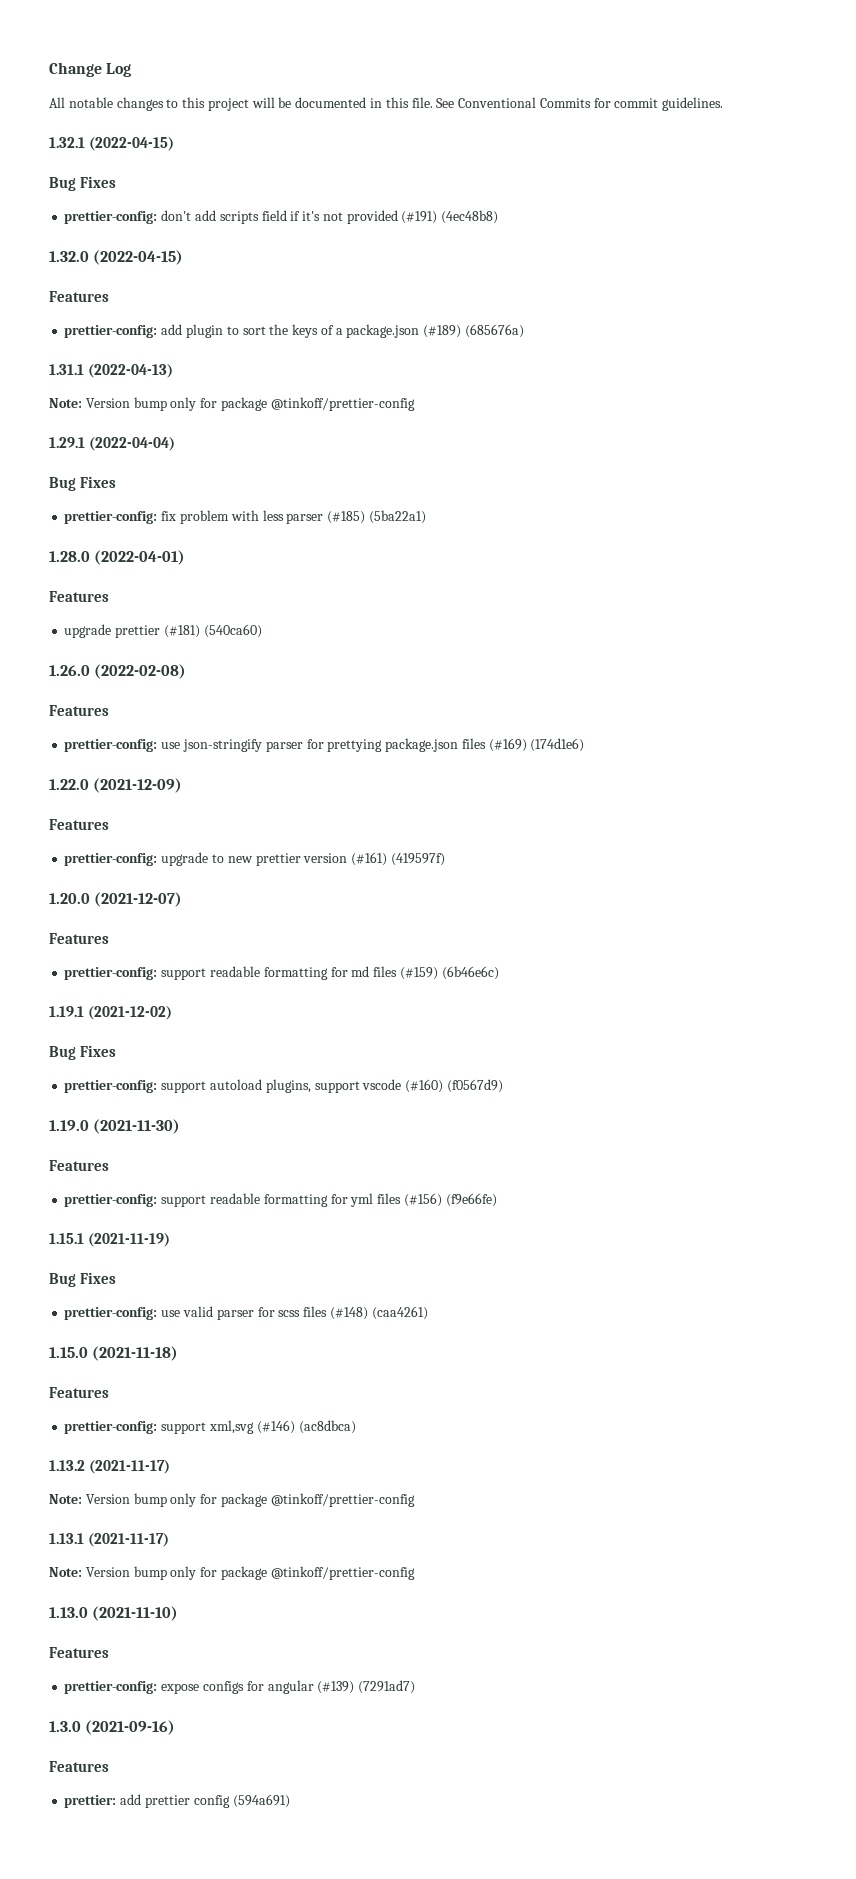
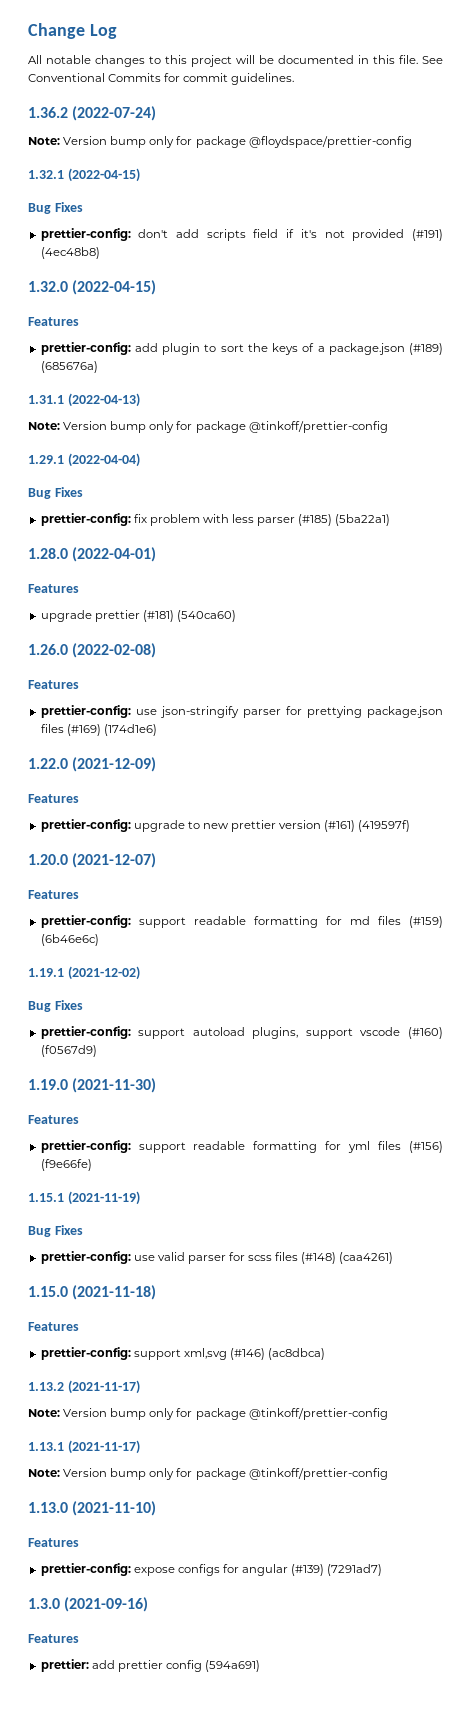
+ 1.36.2 (2022-07-24)
+ Note: Version bump only for package @floydspace/prettier-config

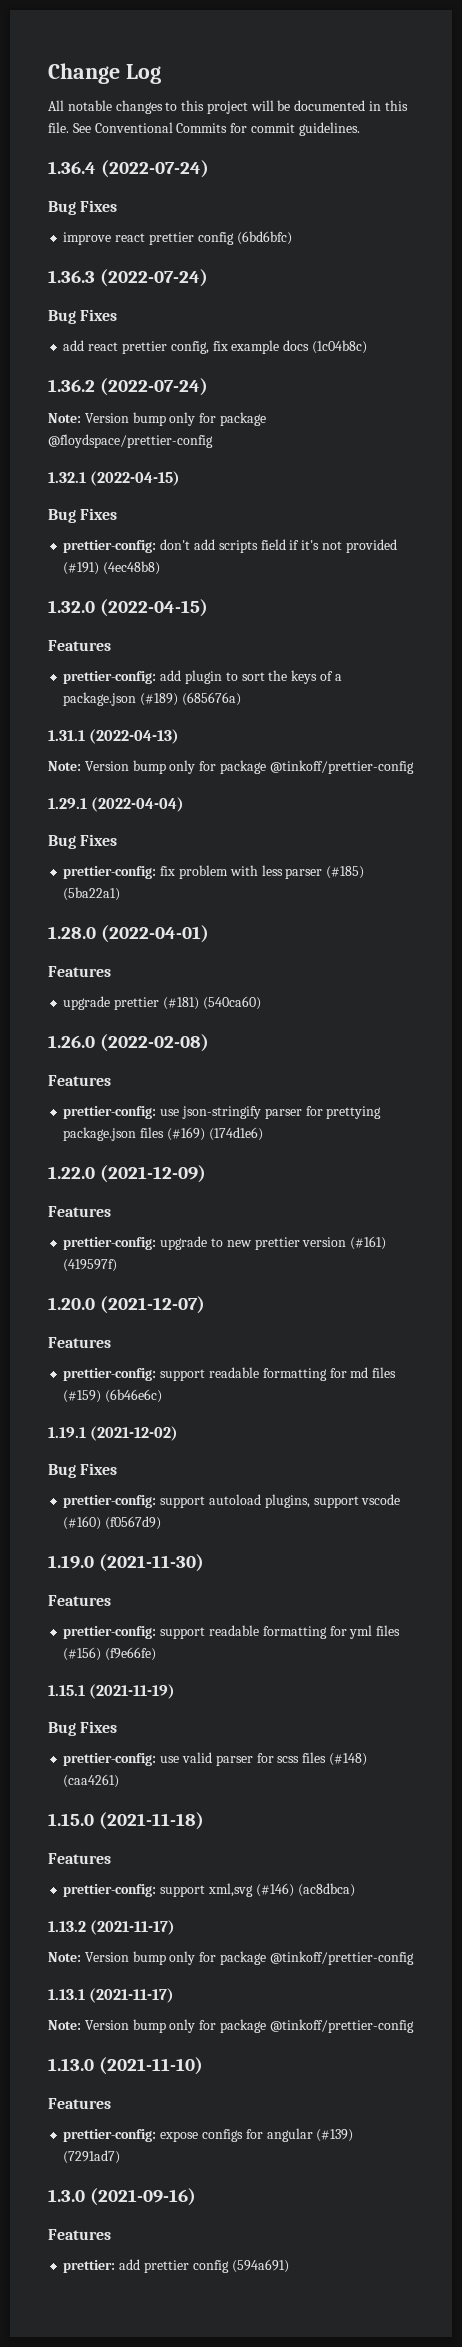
+ 1.36.4 (2022-07-24)
+ Bug Fixes
+ improve react prettier config (6bd6bfc)
+ 1.36.3 (2022-07-24)
+ Bug Fixes
+ add react prettier config, fix example docs (1c04b8c)

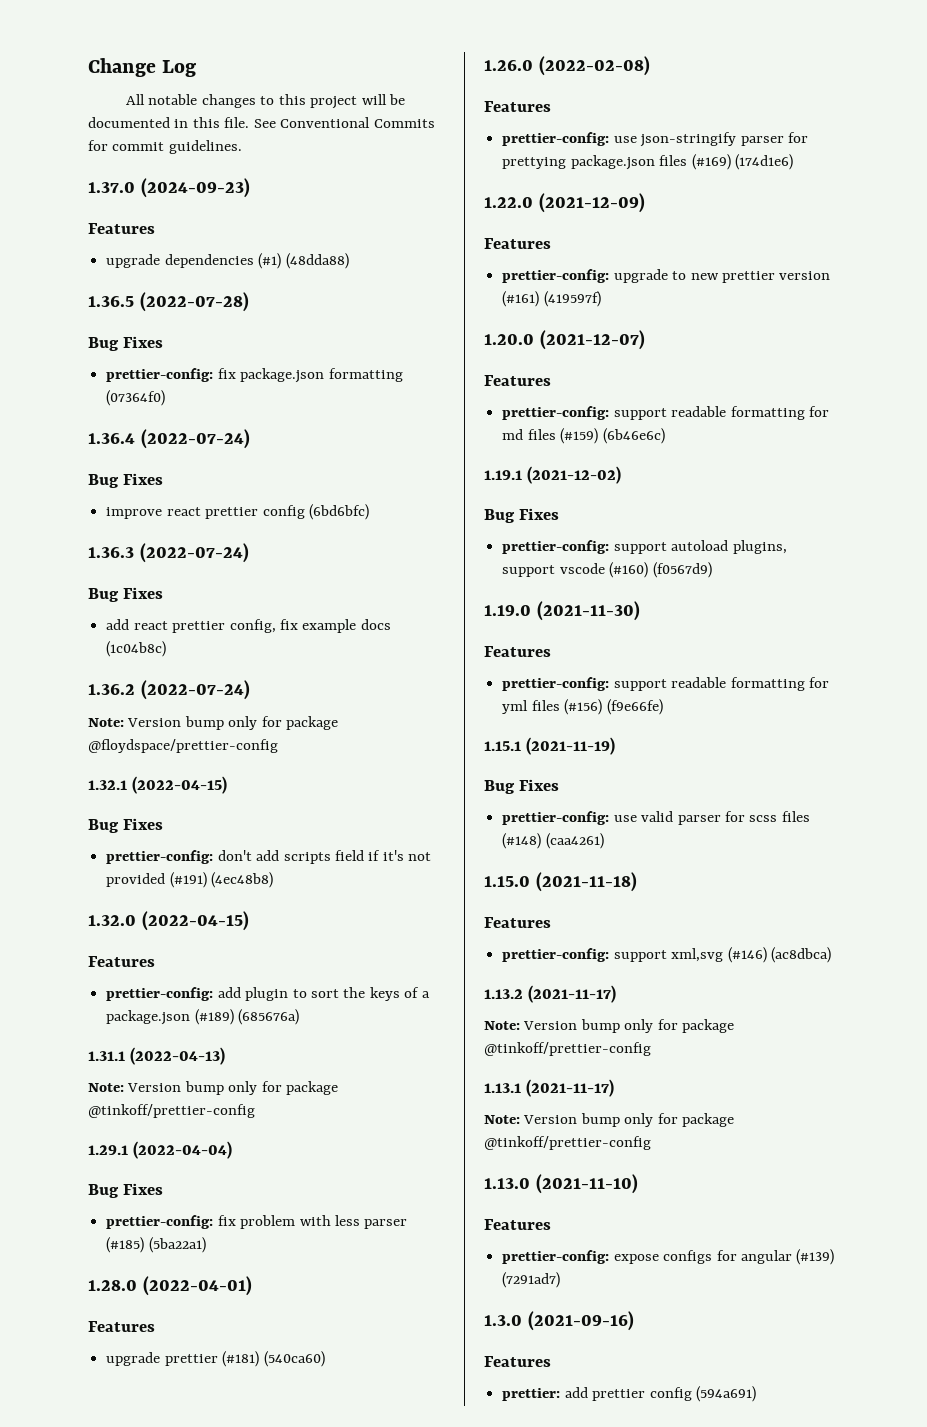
+ 1.37.0 (2024-09-23)
+ Features
+ upgrade dependencies (#1) (48dda88)
+ 1.36.5 (2022-07-28)
+ Bug Fixes
+ prettier-config: fix package.json formatting (07364f0)

